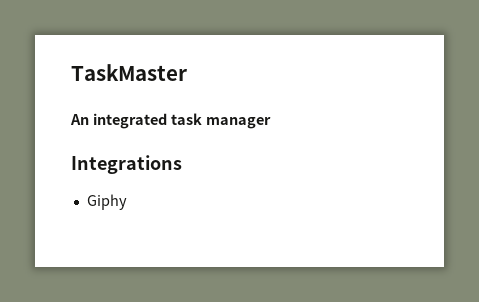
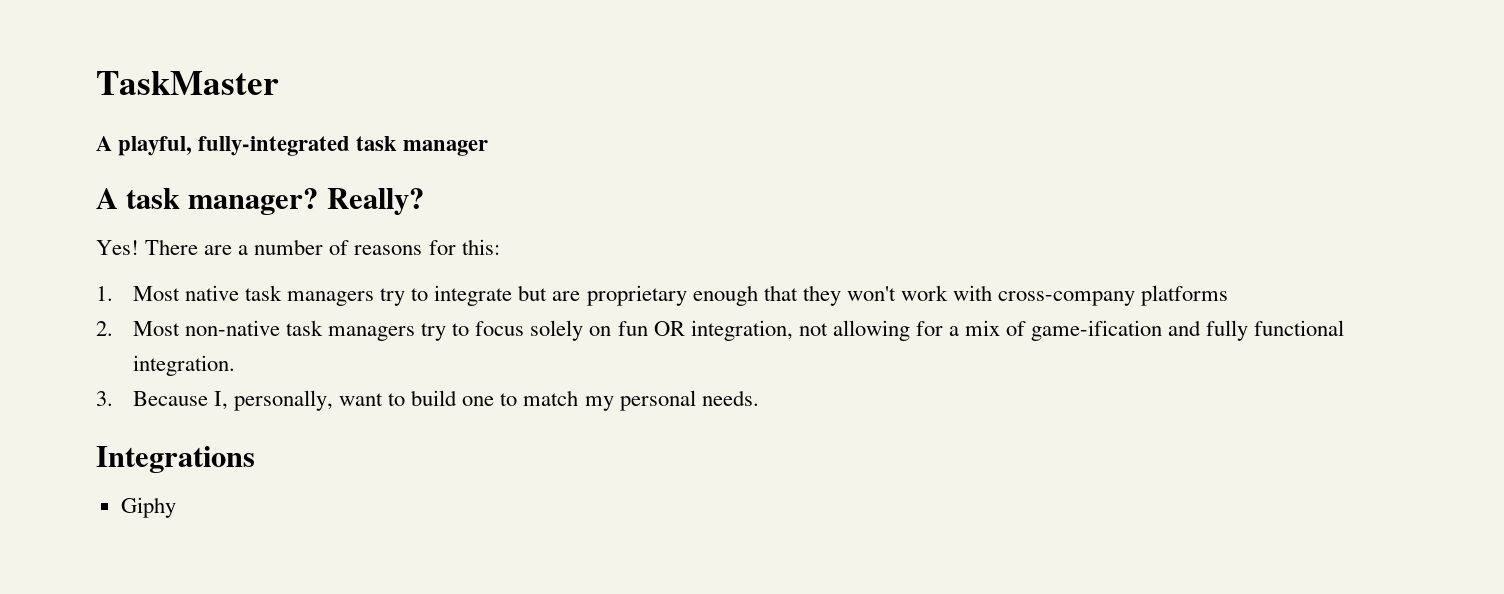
- An integrated task manager
+ A playful, fully-integrated task manager
+ A task manager? Really?
+ Yes! There are a number of reasons for this:
+ 1. Most native task managers try to integrate but are proprietary enough that they won't work with cross-company platforms
+ 2. Most non-native task managers try to focus solely on fun OR integration, not allowing for a mix of game-ification and fully functional integration.
+ 3. Because I, personally, want to build one to match my personal needs.

